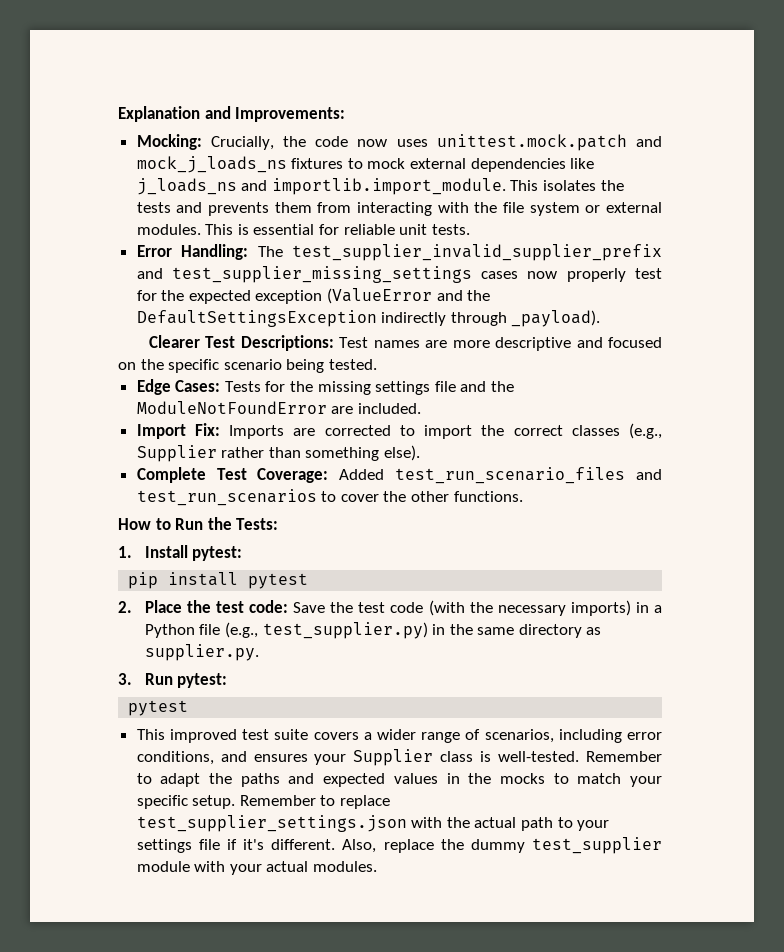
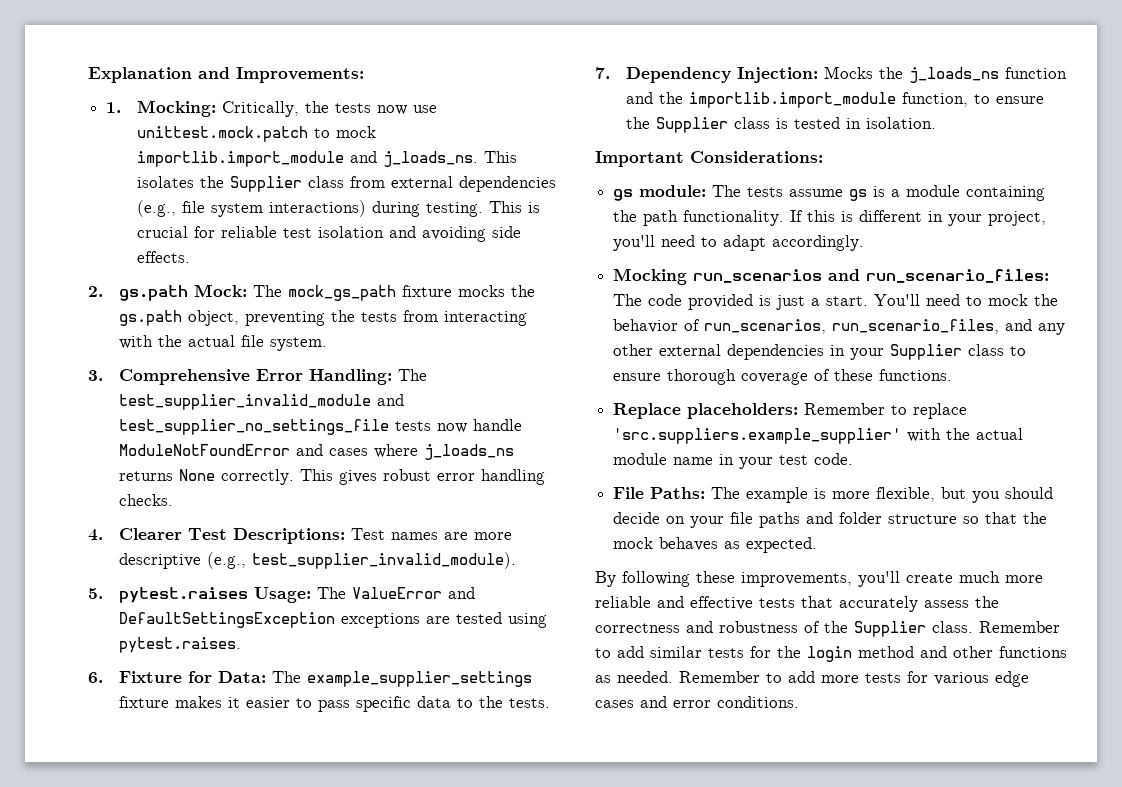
- Mocking: Crucially, the code now uses unittest.mock.patch and mock_j_loads_ns fixtures to mock external dependencies like j_loads_ns and importlib.import_module. This isolates the tests and prevents them from interacting with the file system or external modules. This is essential for reliable unit tests.
- Error Handling: The test_supplier_invalid_supplier_prefix and test_supplier_missing_settings cases now properly test for the expected exception (ValueError and the DefaultSettingsException indirectly through _payload).
- Clearer Test Descriptions: Test names are more descriptive and focused on the specific scenario being tested.
- Edge Cases: Tests for the missing settings file and the ModuleNotFoundError are included.
- Import Fix: Imports are corrected to import the correct classes (e.g., Supplier rather than something else).
- Complete Test Coverage: Added test_run_scenario_files and test_run_scenarios to cover the other functions.
- How to Run the Tests:
- 1. Install pytest:
- pip install pytest
- 2. Place the test code: Save the test code (with the necessary imports) in a Python file (e.g., test_supplier.py) in the same directory as supplier.py.
- 3. Run pytest:
- pytest
- This improved test suite covers a wider range of scenarios, including error conditions, and ensures your Supplier class is well-tested. Remember to adapt the paths and expected values in the mocks to match your specific setup. Remember to replace test_supplier_settings.json with the actual path to your settings file if it's different. Also, replace the dummy test_supplier module with your actual modules.
+ 1. Mocking: Critically, the tests now use unittest.mock.patch to mock importlib.import_module and j_loads_ns. This isolates the Supplier class from external dependencies (e.g., file system interactions) during testing. This is crucial for reliable test isolation and avoiding side effects.
+ 2. gs.path Mock: The mock_gs_path fixture mocks the gs.path object, preventing the tests from interacting with the actual file system.
+ 3. Comprehensive Error Handling: The test_supplier_invalid_module and test_supplier_no_settings_file tests now handle ModuleNotFoundError and cases where j_loads_ns returns None correctly. This gives robust error handling checks.
+ 4. Clearer Test Descriptions: Test names are more descriptive (e.g., test_supplier_invalid_module).
+ 5. pytest.raises Usage: The ValueError and DefaultSettingsException exceptions are tested using pytest.raises.
+ 6. Fixture for Data: The example_supplier_settings fixture makes it easier to pass specific data to the tests.
+ 7. Dependency Injection: Mocks the j_loads_ns function and the importlib.import_module function, to ensure the Supplier class is tested in isolation.
+ Important Considerations:
+ gs module: The tests assume gs is a module containing the path functionality. If this is different in your project, you'll need to adapt accordingly.
+ Mocking run_scenarios and run_scenario_files: The code provided is just a start. You'll need to mock the behavior of run_scenarios, run_scenario_files, and any other external dependencies in your Supplier class to ensure thorough coverage of these functions.
+ Replace placeholders: Remember to replace 'src.suppliers.example_supplier' with the actual module name in your test code.
+ File Paths: The example is more flexible, but you should decide on your file paths and folder structure so that the mock behaves as expected.
+ By following these improvements, you'll create much more reliable and effective tests that accurately assess the correctness and robustness of the Supplier class. Remember to add similar tests for the login method and other functions as needed. Remember to add more tests for various edge cases and error conditions.

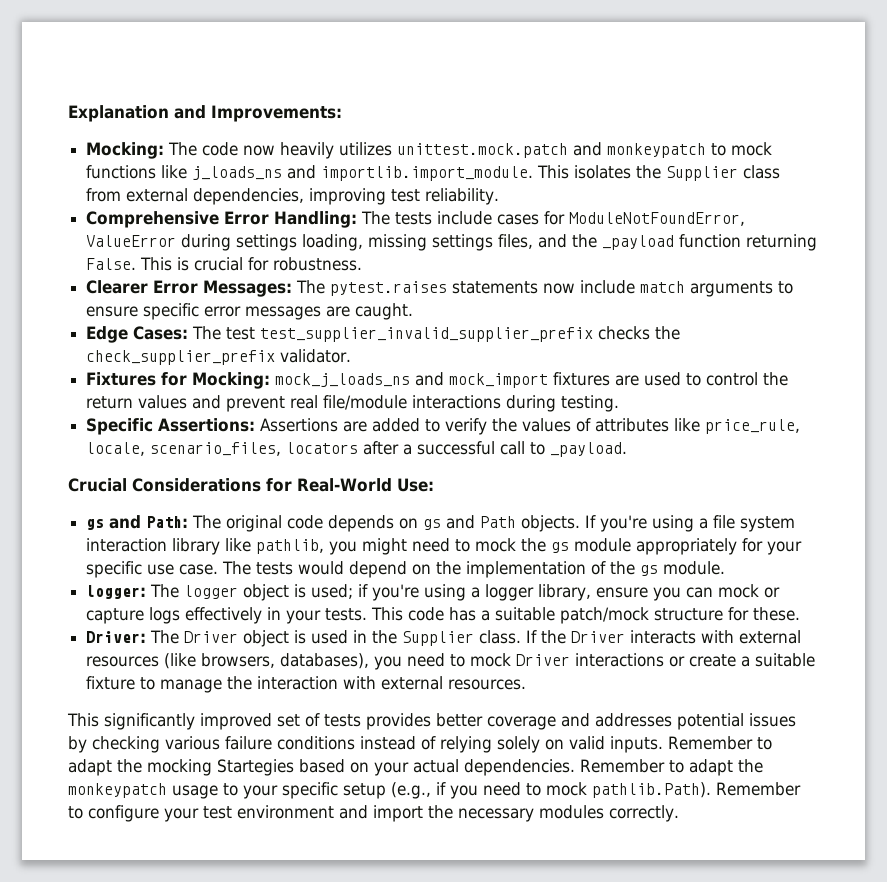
- 1. Mocking: Critically, the tests now use unittest.mock.patch to mock importlib.import_module and j_loads_ns. This isolates the Supplier class from external dependencies (e.g., file system interactions) during testing. This is crucial for reliable test isolation and avoiding side effects.
- 2. gs.path Mock: The mock_gs_path fixture mocks the gs.path object, preventing the tests from interacting with the actual file system.
- 3. Comprehensive Error Handling: The test_supplier_invalid_module and test_supplier_no_settings_file tests now handle ModuleNotFoundError and cases where j_loads_ns returns None correctly. This gives robust error handling checks.
- 4. Clearer Test Descriptions: Test names are more descriptive (e.g., test_supplier_invalid_module).
- 5. pytest.raises Usage: The ValueError and DefaultSettingsException exceptions are tested using pytest.raises.
- 6. Fixture for Data: The example_supplier_settings fixture makes it easier to pass specific data to the tests.
- 7. Dependency Injection: Mocks the j_loads_ns function and the importlib.import_module function, to ensure the Supplier class is tested in isolation.
- Important Considerations:
- gs module: The tests assume gs is a module containing the path functionality. If this is different in your project, you'll need to adapt accordingly.
- Mocking run_scenarios and run_scenario_files: The code provided is just a start. You'll need to mock the behavior of run_scenarios, run_scenario_files, and any other external dependencies in your Supplier class to ensure thorough coverage of these functions.
- Replace placeholders: Remember to replace 'src.suppliers.example_supplier' with the actual module name in your test code.
- File Paths: The example is more flexible, but you should decide on your file paths and folder structure so that the mock behaves as expected.
- By following these improvements, you'll create much more reliable and effective tests that accurately assess the correctness and robustness of the Supplier class. Remember to add similar tests for the login method and other functions as needed. Remember to add more tests for various edge cases and error conditions.
+ Mocking: The code now heavily utilizes unittest.mock.patch and monkeypatch to mock functions like j_loads_ns and importlib.import_module. This isolates the Supplier class from external dependencies, improving test reliability.
+ Comprehensive Error Handling: The tests include cases for ModuleNotFoundError, ValueError during settings loading, missing settings files, and the _payload function returning False. This is crucial for robustness.
+ Clearer Error Messages: The pytest.raises statements now include match arguments to ensure specific error messages are caught.
+ Edge Cases: The test test_supplier_invalid_supplier_prefix checks the check_supplier_prefix validator.
+ Fixtures for Mocking: mock_j_loads_ns and mock_import fixtures are used to control the return values and prevent real file/module interactions during testing.
+ Specific Assertions: Assertions are added to verify the values of attributes like price_rule, locale, scenario_files, locators after a successful call to _payload.
+ Crucial Considerations for Real-World Use:
+ gs and Path: The original code depends on gs and Path objects. If you're using a file system interaction library like pathlib, you might need to mock the gs module appropriately for your specific use case. The tests would depend on the implementation of the gs module.
+ logger: The logger object is used; if you're using a logger library, ensure you can mock or capture logs effectively in your tests. This code has a suitable patch/mock structure for these.
+ Driver: The Driver object is used in the Supplier class. If the Driver interacts with external resources (like browsers, databases), you need to mock Driver interactions or create a suitable fixture to manage the interaction with external resources.
+ This significantly improved set of tests provides better coverage and addresses potential issues by checking various failure conditions instead of relying solely on valid inputs. Remember to adapt the mocking Startegies based on your actual dependencies. Remember to adapt the monkeypatch usage to your specific setup (e.g., if you need to mock pathlib.Path). Remember to configure your test environment and import the necessary modules correctly.

